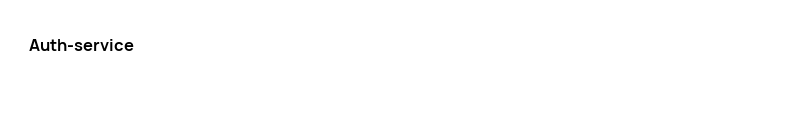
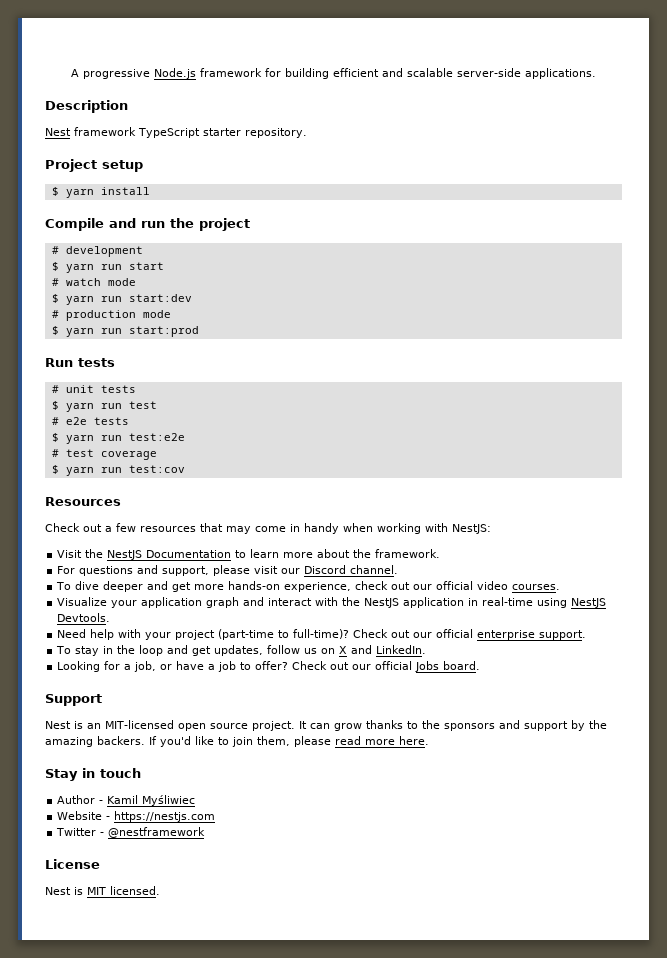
- Auth-service
+ A progressive Node.js framework for building efficient and scalable server-side applications.
+ Description
+ Nest framework TypeScript starter repository.
+ Project setup
+ $ yarn install
+ Compile and run the project
+ # development
+ $ yarn run start
+ # watch mode
+ $ yarn run start:dev
+ # production mode
+ $ yarn run start:prod
+ Run tests
+ # unit tests
+ $ yarn run test
+ # e2e tests
+ $ yarn run test:e2e
+ # test coverage
+ $ yarn run test:cov
+ Resources
+ Check out a few resources that may come in handy when working with NestJS:
+ Visit the NestJS Documentation to learn more about the framework.
+ For questions and support, please visit our Discord channel.
+ To dive deeper and get more hands-on experience, check out our official video courses.
+ Visualize your application graph and interact with the NestJS application in real-time using NestJS Devtools.
+ Need help with your project (part-time to full-time)? Check out our official enterprise support.
+ To stay in the loop and get updates, follow us on X and LinkedIn.
+ Looking for a job, or have a job to offer? Check out our official Jobs board.
+ Support
+ Nest is an MIT-licensed open source project. It can grow thanks to the sponsors and support by the amazing backers. If you'd like to join them, please read more here.
+ Stay in touch
+ Author - Kamil Myśliwiec
+ Website - https://nestjs.com
+ Twitter - @nestframework
+ License
+ Nest is MIT licensed.

